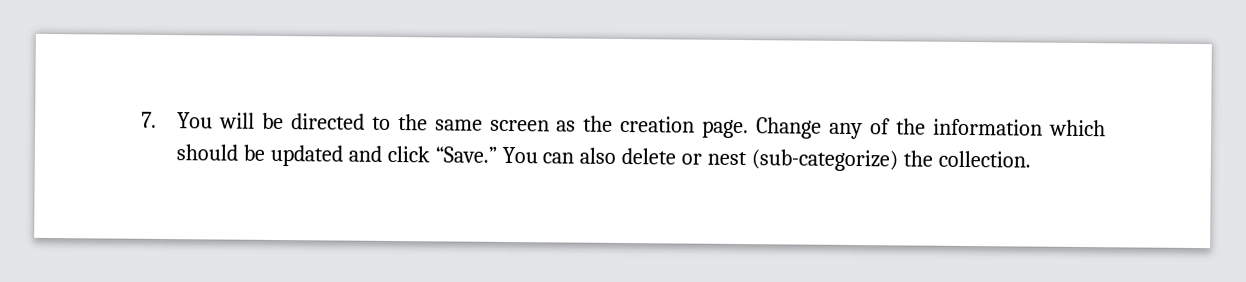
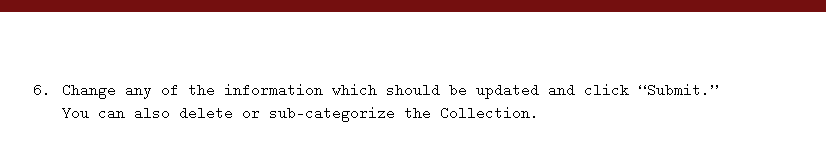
- 7. You will be directed to the same screen as the creation page. Change any of the information which should be updated and click “Save.”
+ 6. Change any of the information which should be updated and click “Submit.”
- You can also delete or nest (sub-categorize) the collection.
+ You can also delete or sub-categorize the Collection.

